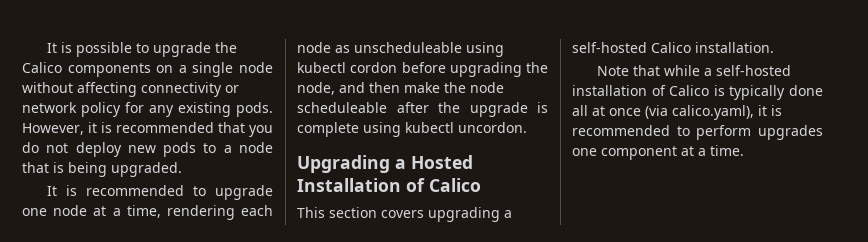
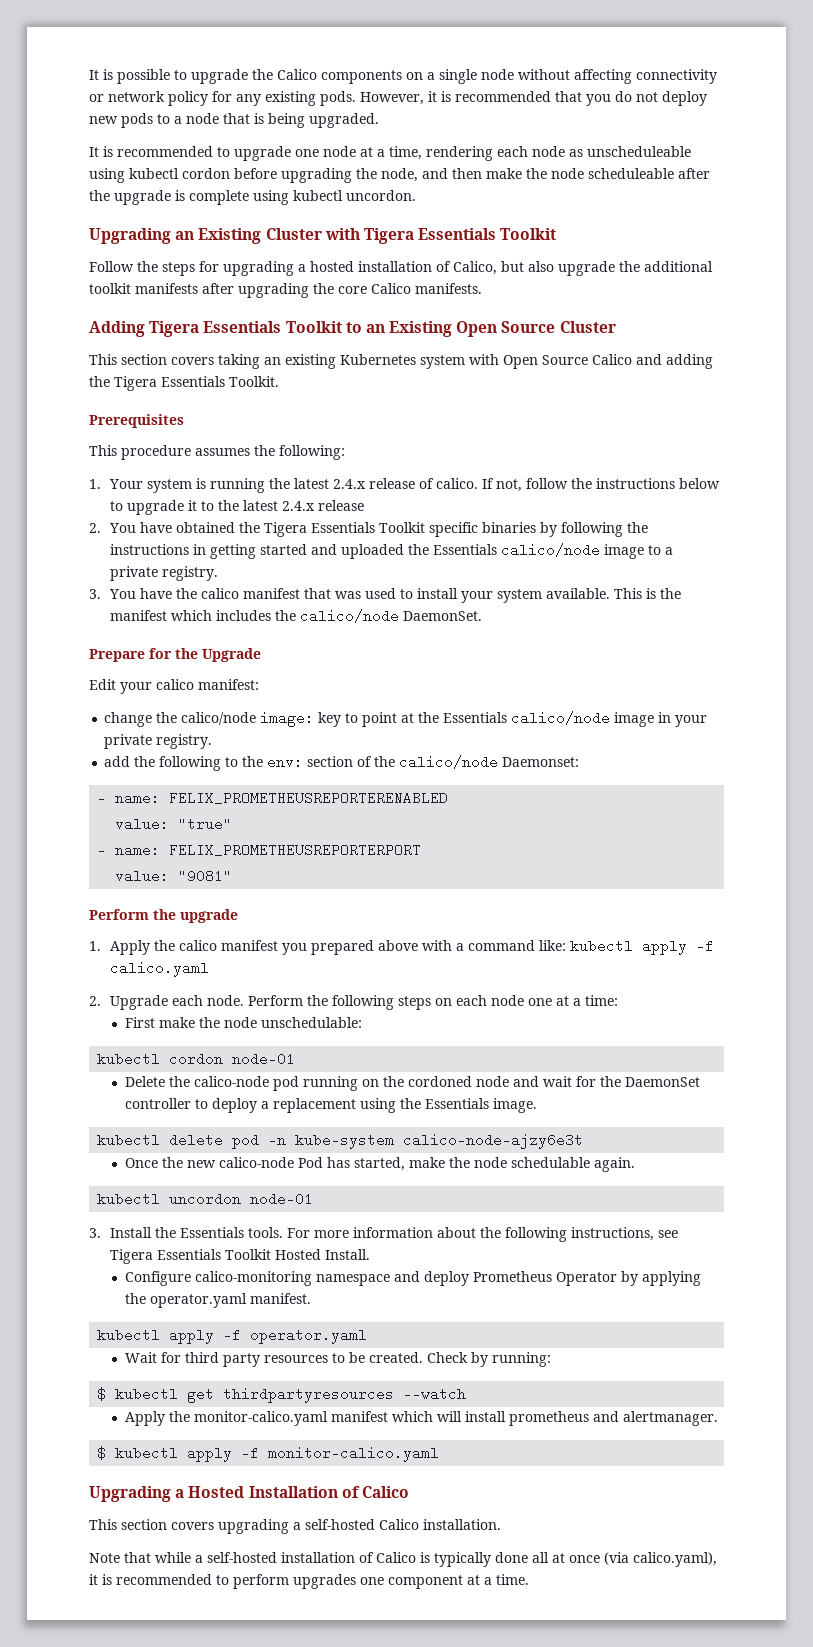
+ Upgrading an Existing Cluster with Tigera Essentials Toolkit
+ Follow the steps for upgrading a hosted installation of Calico, but also upgrade the additional toolkit manifests after upgrading the core Calico manifests.
+ Adding Tigera Essentials Toolkit to an Existing Open Source Cluster
+ This section covers taking an existing Kubernetes system with Open Source Calico and adding the Tigera Essentials Toolkit.
+ Prerequisites
+ This procedure assumes the following:
+ 1. Your system is running the latest 2.4.x release of calico. If not, follow the instructions below to upgrade it to the latest 2.4.x release
+ 2. You have obtained the Tigera Essentials Toolkit specific binaries by following the instructions in getting started and uploaded the Essentials calico/node image to a private registry.
+ 3. You have the calico manifest that was used to install your system available. This is the manifest which includes the calico/node DaemonSet.
+ Prepare for the Upgrade
+ Edit your calico manifest:
+ change the calico/node image: key to point at the Essentials calico/node image in your private registry.
+ add the following to the env: section of the calico/node Daemonset:
+ - name: FELIX_PROMETHEUSREPORTERENABLED
+ value: "true"
+ - name: FELIX_PROMETHEUSREPORTERPORT
+ value: "9081"
+ Perform the upgrade
+ 1. Apply the calico manifest you prepared above with a command like: kubectl apply -f calico.yaml
+ 2. Upgrade each node. Perform the following steps on each node one at a time:
+ First make the node unschedulable:
+ kubectl cordon node-01
+ Delete the calico-node pod running on the cordoned node and wait for the DaemonSet controller to deploy a replacement using the Essentials image.
+ kubectl delete pod -n kube-system calico-node-ajzy6e3t
+ Once the new calico-node Pod has started, make the node schedulable again.
+ kubectl uncordon node-01
+ 3. Install the Essentials tools. For more information about the following instructions, see Tigera Essentials Toolkit Hosted Install.
+ Configure calico-monitoring namespace and deploy Prometheus Operator by applying the operator.yaml manifest.
+ kubectl apply -f operator.yaml
+ Wait for third party resources to be created. Check by running:
+ $ kubectl get thirdpartyresources --watch
+ Apply the monitor-calico.yaml manifest which will install prometheus and alertmanager.
+ $ kubectl apply -f monitor-calico.yaml

